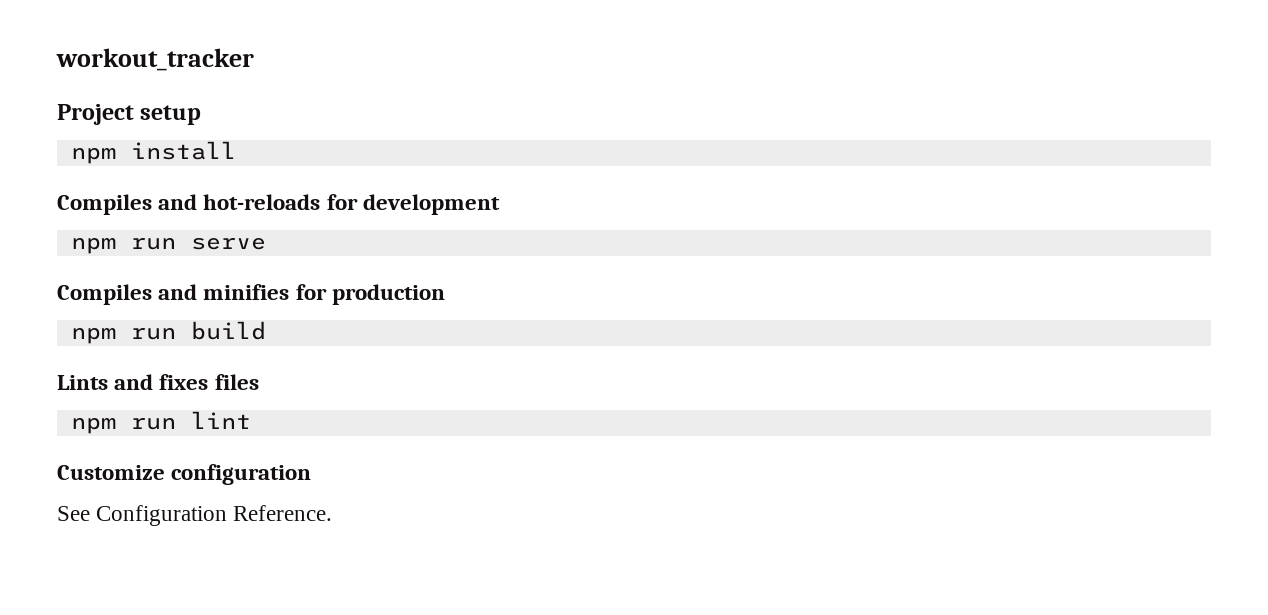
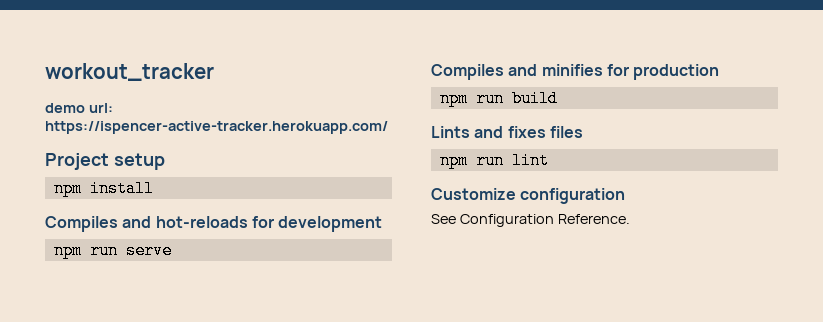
+ demo url: https://ispencer-active-tracker.herokuapp.com/

